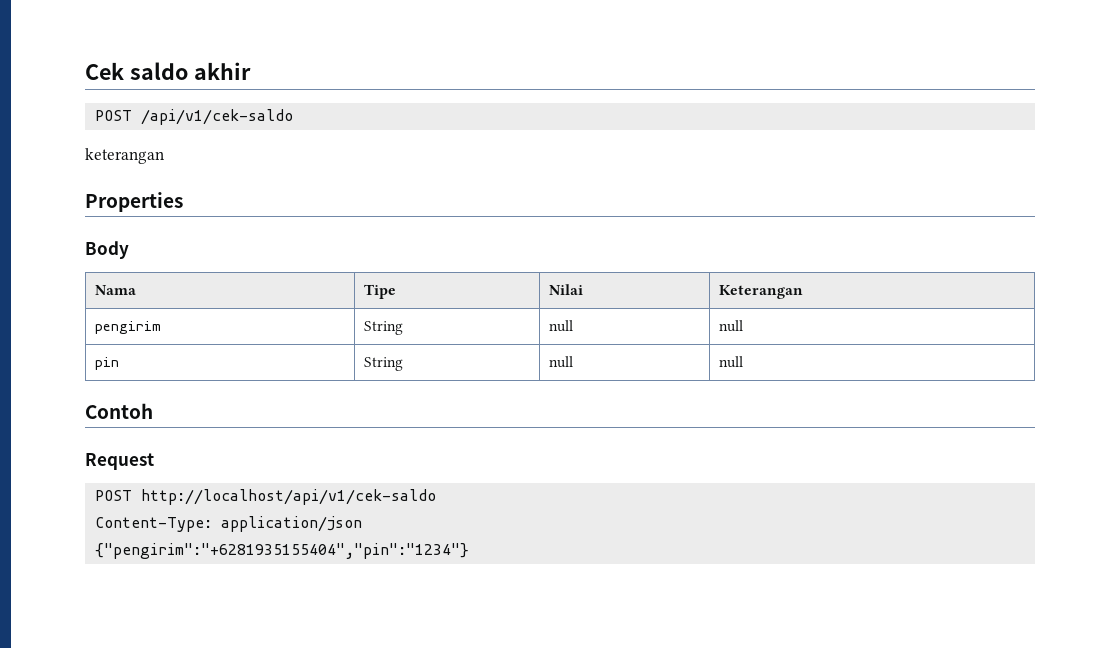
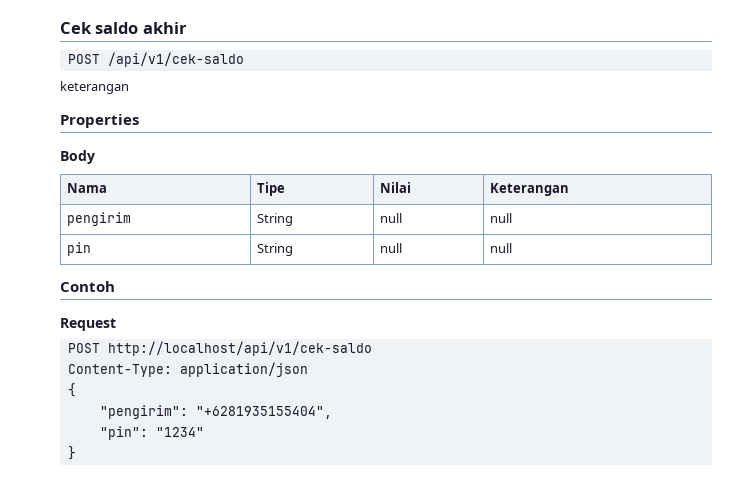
- {"pengirim":"+6281935155404","pin":"1234"}
+ {
+ "pengirim": "+6281935155404",
+ "pin": "1234"
+ }

